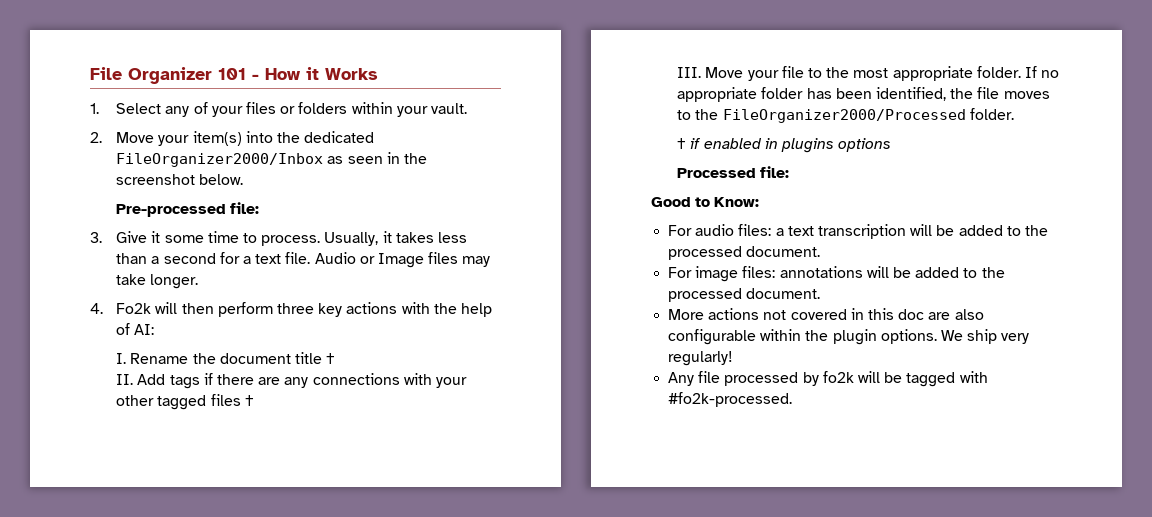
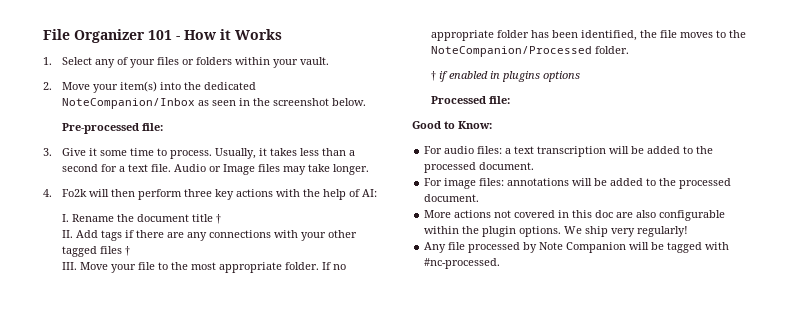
- 2. Move your item(s) into the dedicated FileOrganizer2000/Inbox as seen in the screenshot below.
+ 2. Move your item(s) into the dedicated NoteCompanion/Inbox as seen in the screenshot below.
- If no appropriate folder has been identified, the file moves to the FileOrganizer2000/Processed folder.
+ If no appropriate folder has been identified, the file moves to the NoteCompanion/Processed folder.
- Any file processed by fo2k will be tagged with #fo2k-processed.
+ Any file processed by Note Companion will be tagged with #nc-processed.

